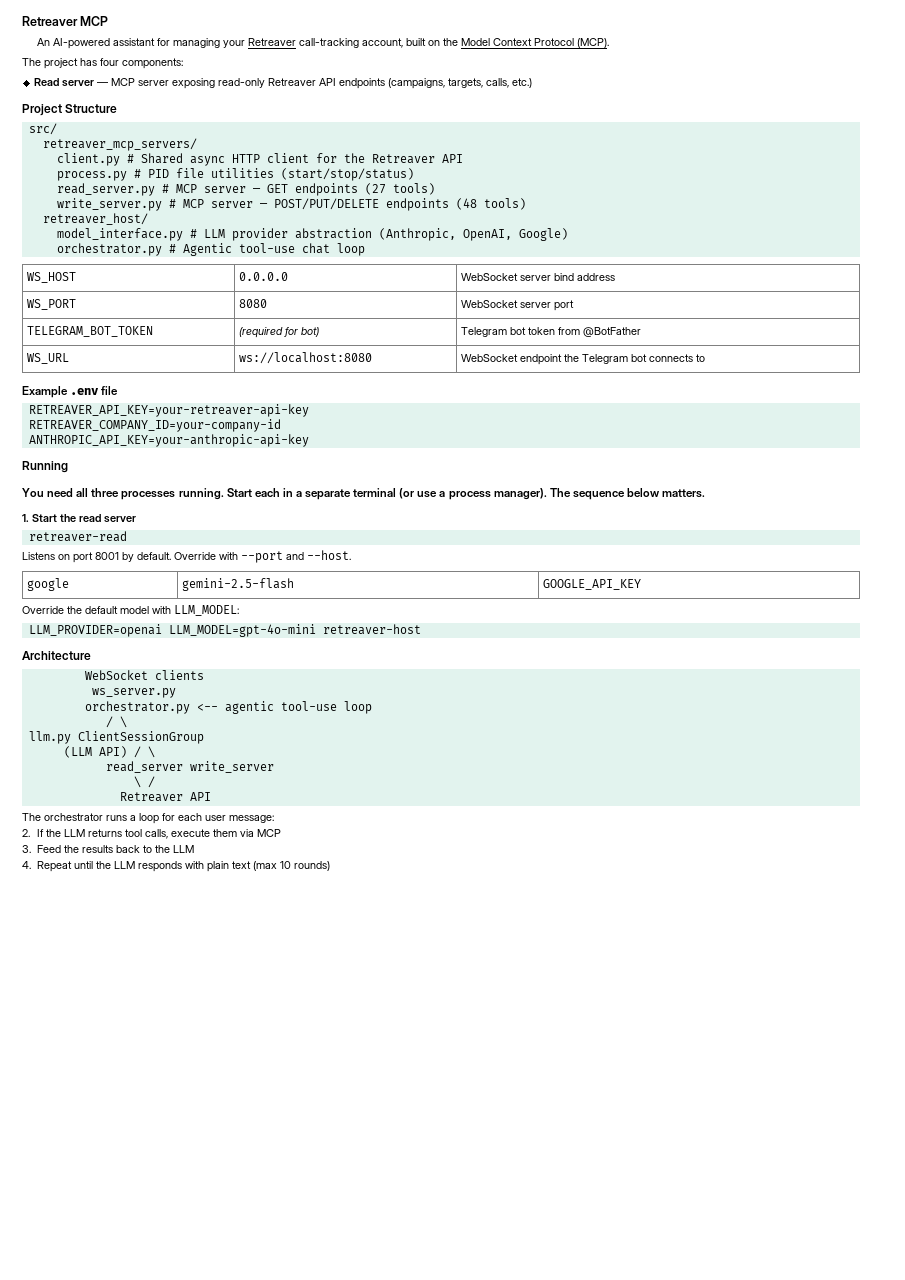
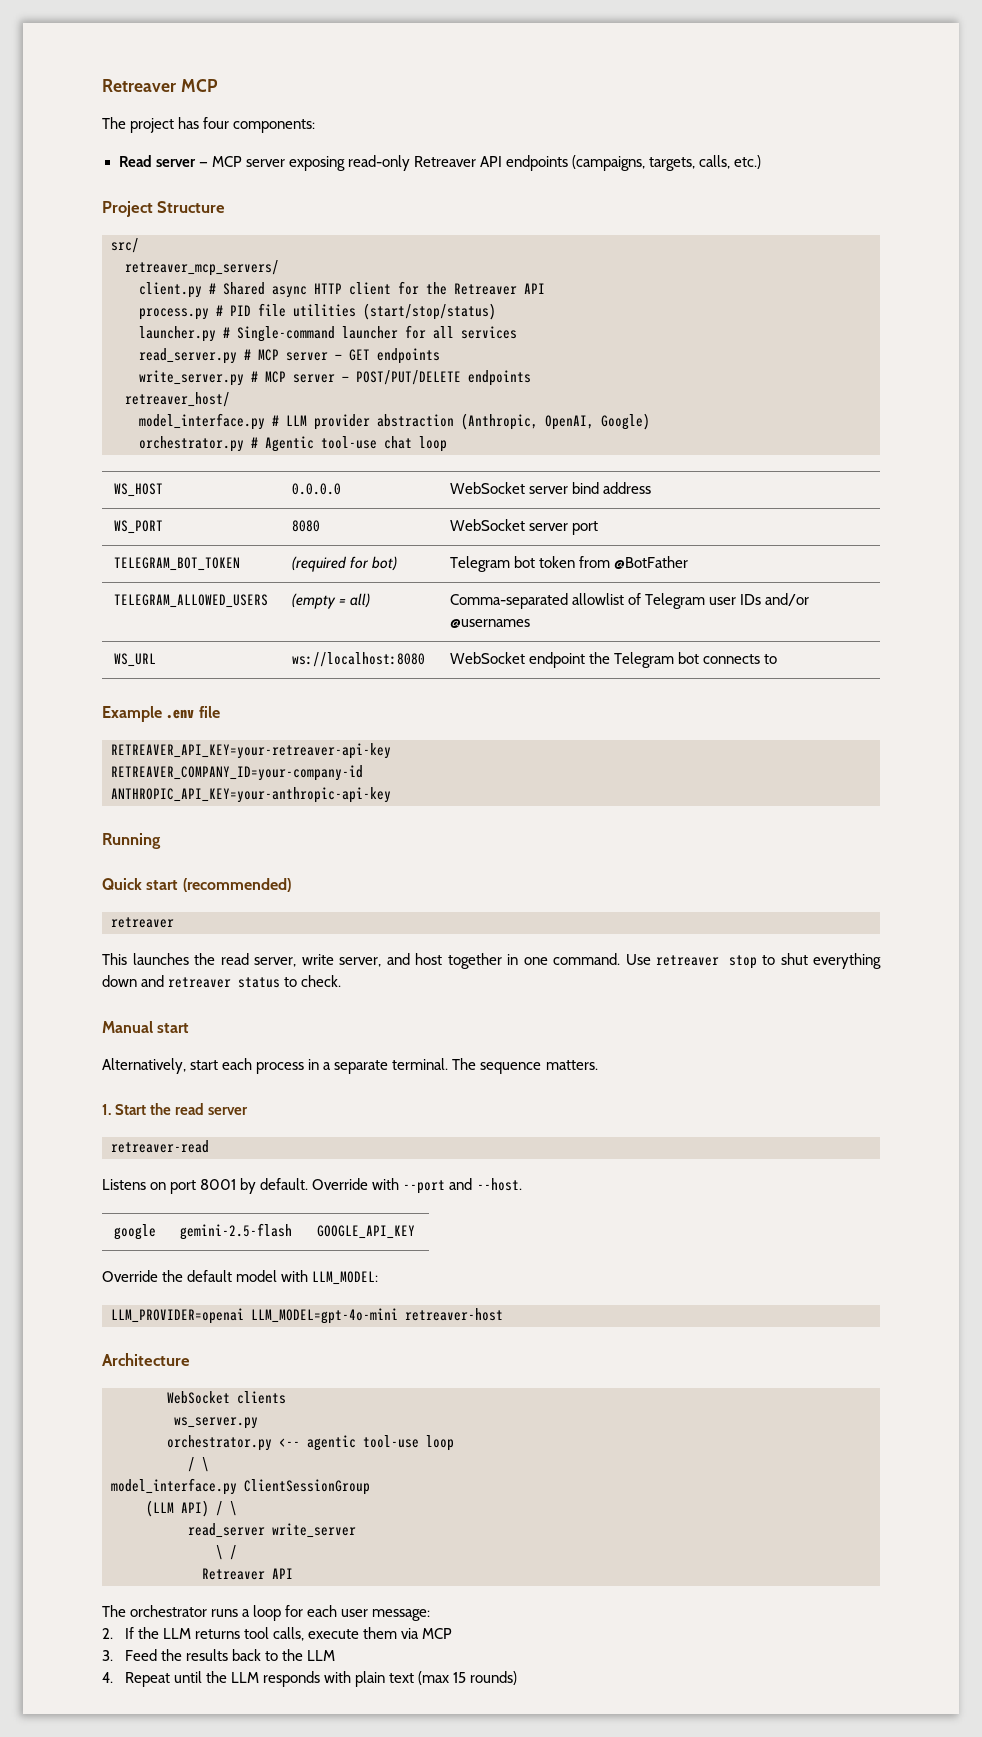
- An AI-powered assistant for managing your Retreaver call-tracking account, built on the Model Context Protocol (MCP).
+ launcher.py # Single-command launcher for all services
- read_server.py # MCP server — GET endpoints (27 tools)
+ read_server.py # MCP server — GET endpoints
- write_server.py # MCP server — POST/PUT/DELETE endpoints (48 tools)
+ write_server.py # MCP server — POST/PUT/DELETE endpoints
+ TELEGRAM_ALLOWED_USERS | (empty = all) | Comma-separated allowlist of Telegram user IDs and/or @usernames
- You need all three processes running. Start each in a separate terminal (or use a process manager).
+ Quick start (recommended)
+ retreaver
+ This launches the read server, write server, and host together in one command. Use retreaver stop to shut everything down and retreaver status to check.
+ Manual start
+ Alternatively, start each process in a separate terminal.
- The sequence below matters.
+ The sequence matters.
- llm.py ClientSessionGroup
+ model_interface.py ClientSessionGroup
- 4. Repeat until the LLM responds with plain text (max 10 rounds)
+ 4. Repeat until the LLM responds with plain text (max 15 rounds)

